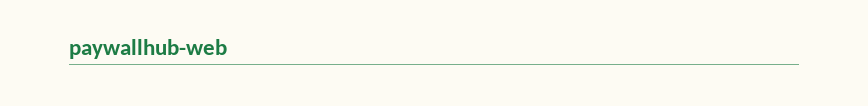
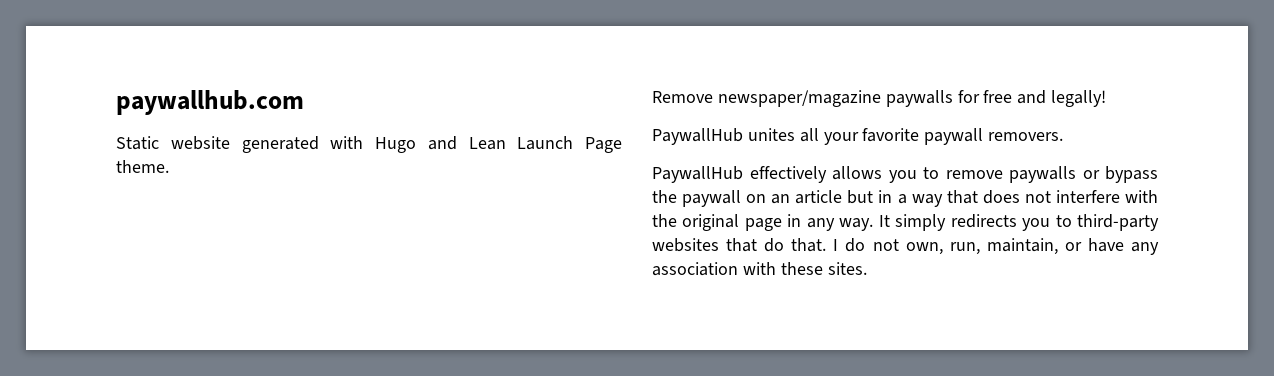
- paywallhub-web
+ paywallhub.com
+ Static website generated with Hugo and Lean Launch Page theme.
+ Remove newspaper/magazine paywalls for free and legally!
+ PaywallHub unites all your favorite paywall removers.
+ PaywallHub effectively allows you to remove paywalls or bypass the paywall on an article but in a way that does not interfere with the original page in any way. It simply redirects you to third-party websites that do that. I do not own, run, maintain, or have any association with these sites.

